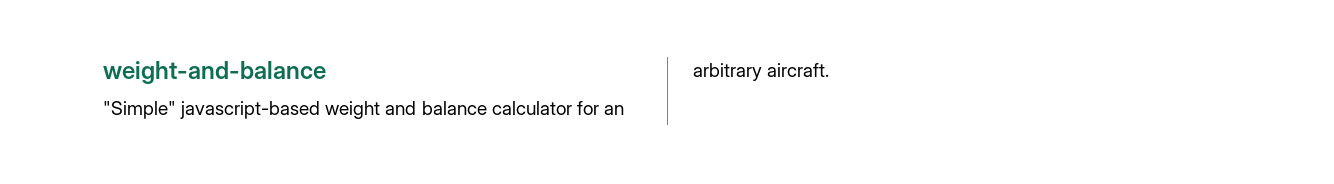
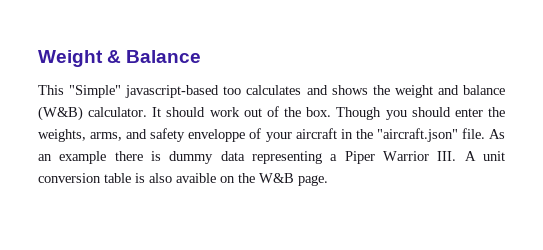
- weight-and-balance
- "Simple" javascript-based weight and balance calculator for an arbitrary aircraft.
+ Weight & Balance
+ This "Simple" javascript-based too calculates and shows the weight and balance (W&B) calculator. It should work out of the box. Though you should enter the weights, arms, and safety enveloppe of your aircraft in the "aircraft.json" file. As an example there is dummy data representing a Piper Warrior III. A unit conversion table is also avaible on the W&B page.

